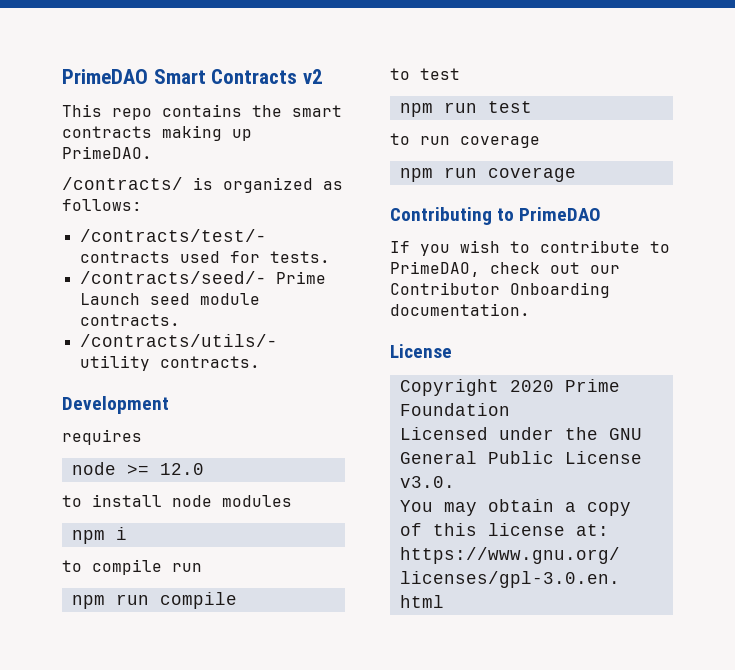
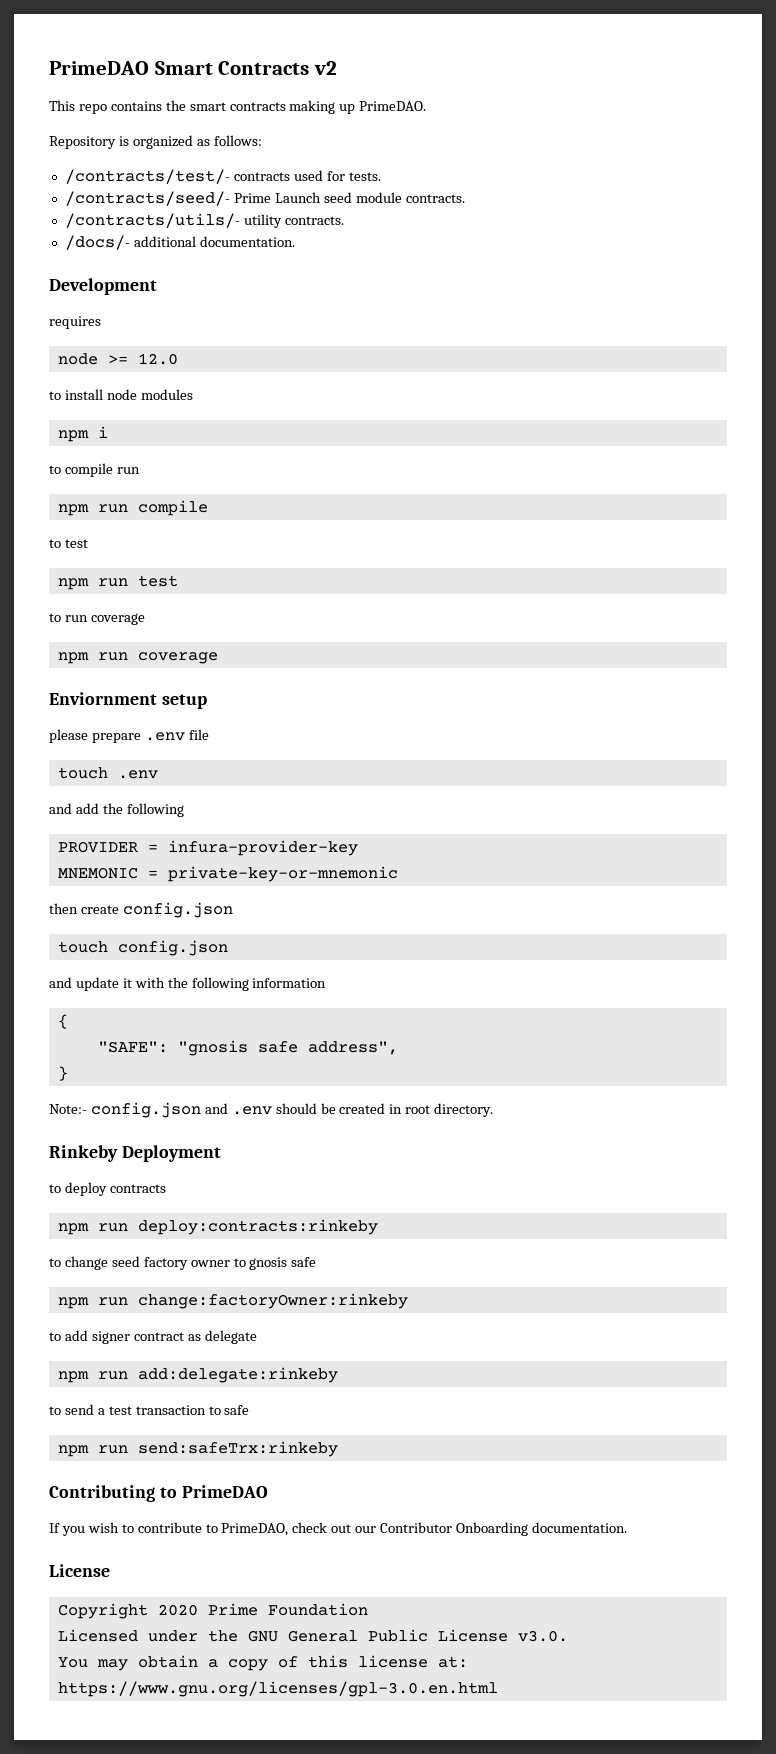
- /contracts/ is organized as follows:
+ Repository is organized as follows:
+ /docs/- additional documentation.
+ Enviornment setup
+ please prepare .env file
+ touch .env
+ and add the following
+ PROVIDER = infura-provider-key
+ MNEMONIC = private-key-or-mnemonic
+ then create config.json
+ touch config.json
+ and update it with the following information
+ {
+ "SAFE": "gnosis safe address",
+ }
+ Note:- config.json and .env should be created in root directory.
+ Rinkeby Deployment
+ to deploy contracts
+ npm run deploy:contracts:rinkeby
+ to change seed factory owner to gnosis safe
+ npm run change:factoryOwner:rinkeby
+ to add signer contract as delegate
+ npm run add:delegate:rinkeby
+ to send a test transaction to safe
+ npm run send:safeTrx:rinkeby

